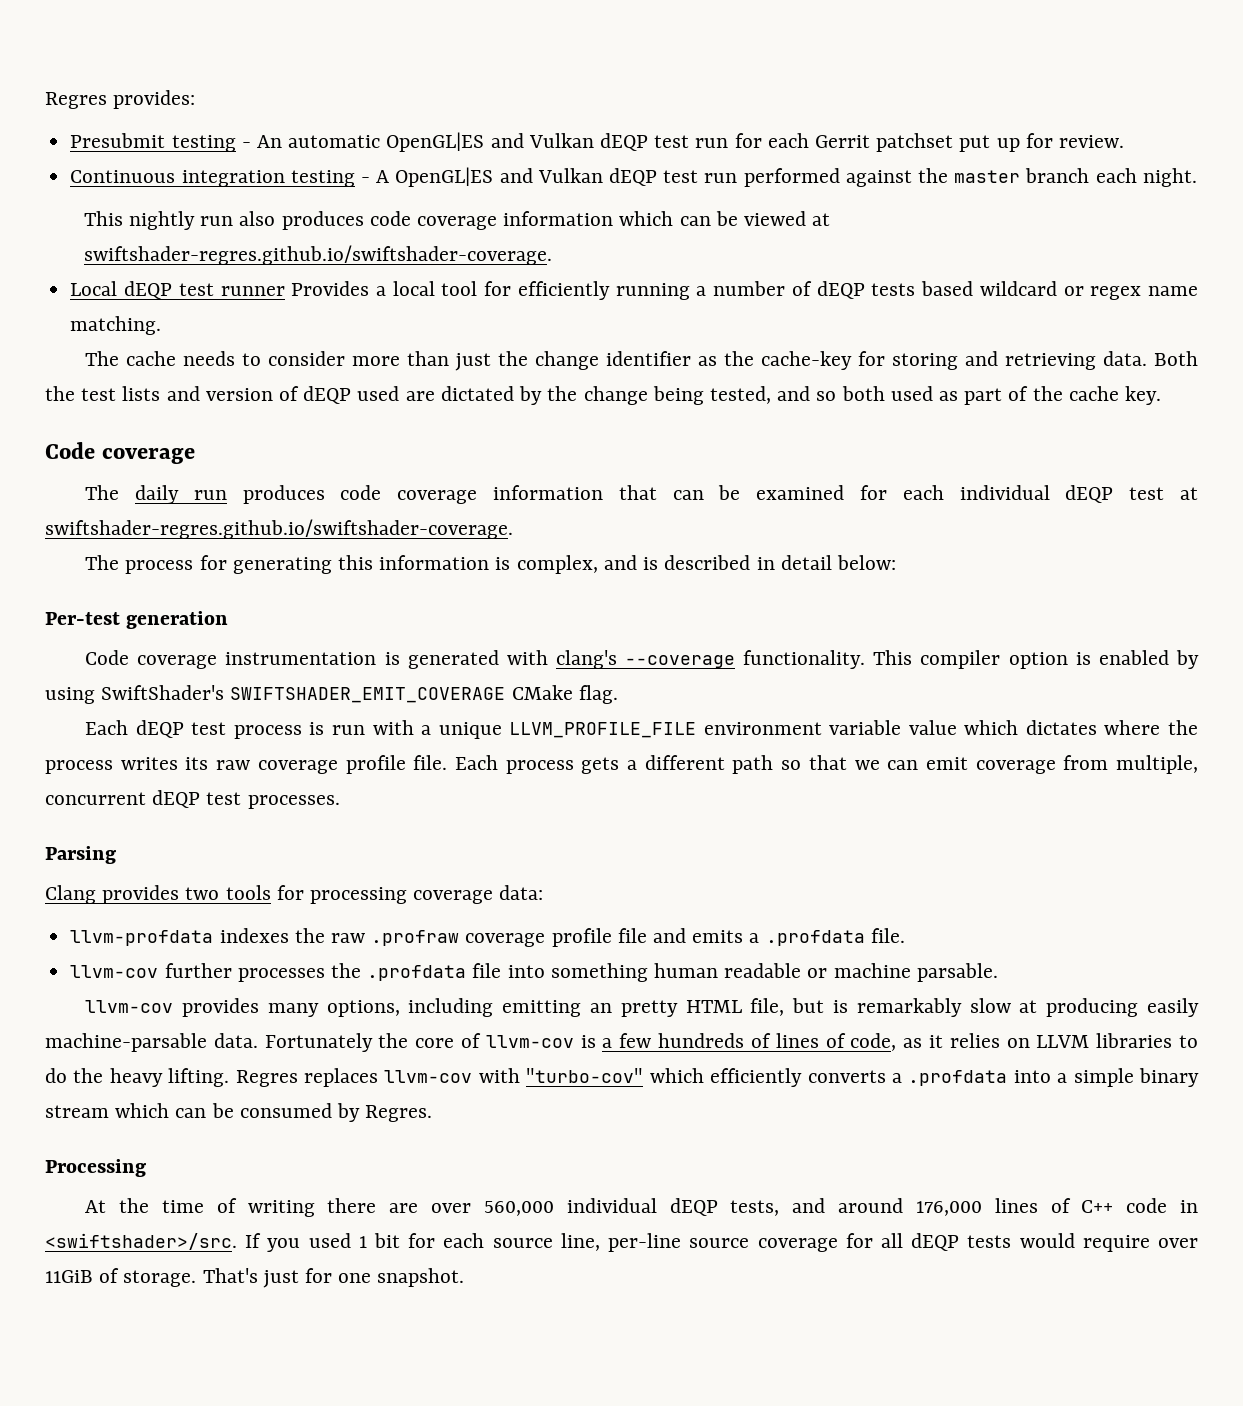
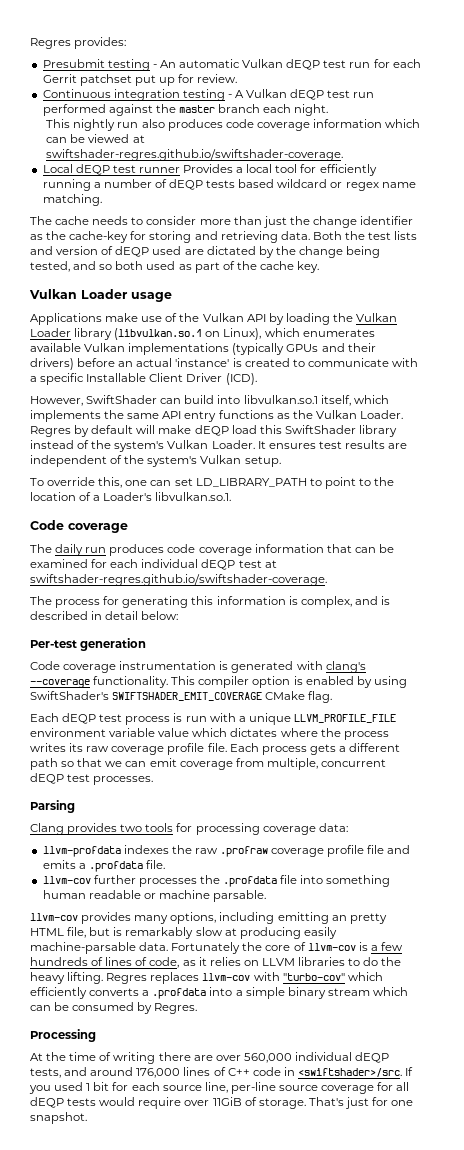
- Presubmit testing - An automatic OpenGL|ES and Vulkan dEQP test run for each Gerrit patchset put up for review.
+ Presubmit testing - An automatic Vulkan dEQP test run for each Gerrit patchset put up for review.
- Continuous integration testing - A OpenGL|ES and Vulkan dEQP test run performed against the master branch each night.
+ Continuous integration testing - A Vulkan dEQP test run performed against the master branch each night.
+ Vulkan Loader usage
+ Applications make use of the Vulkan API by loading the Vulkan Loader library (libvulkan.so.1 on Linux), which enumerates available Vulkan implementations (typically GPUs and their drivers) before an actual 'instance' is created to communicate with a specific Installable Client Driver (ICD).
+ However, SwiftShader can build into libvulkan.so.1 itself, which implements the same API entry functions as the Vulkan Loader. Regres by default will make dEQP load this SwiftShader library instead of the system's Vulkan Loader. It ensures test results are independent of the system's Vulkan setup.
+ To override this, one can set LD_LIBRARY_PATH to point to the location of a Loader's libvulkan.so.1.

